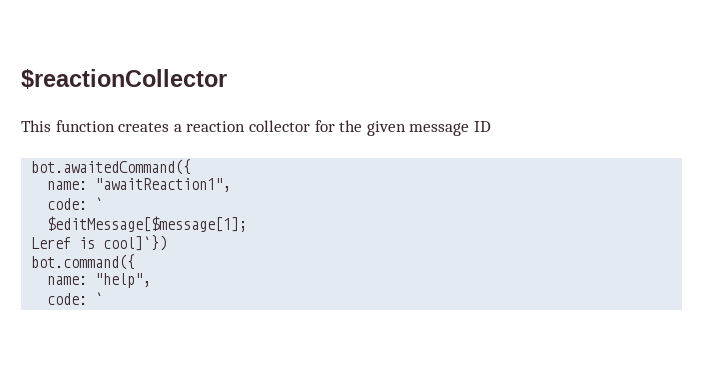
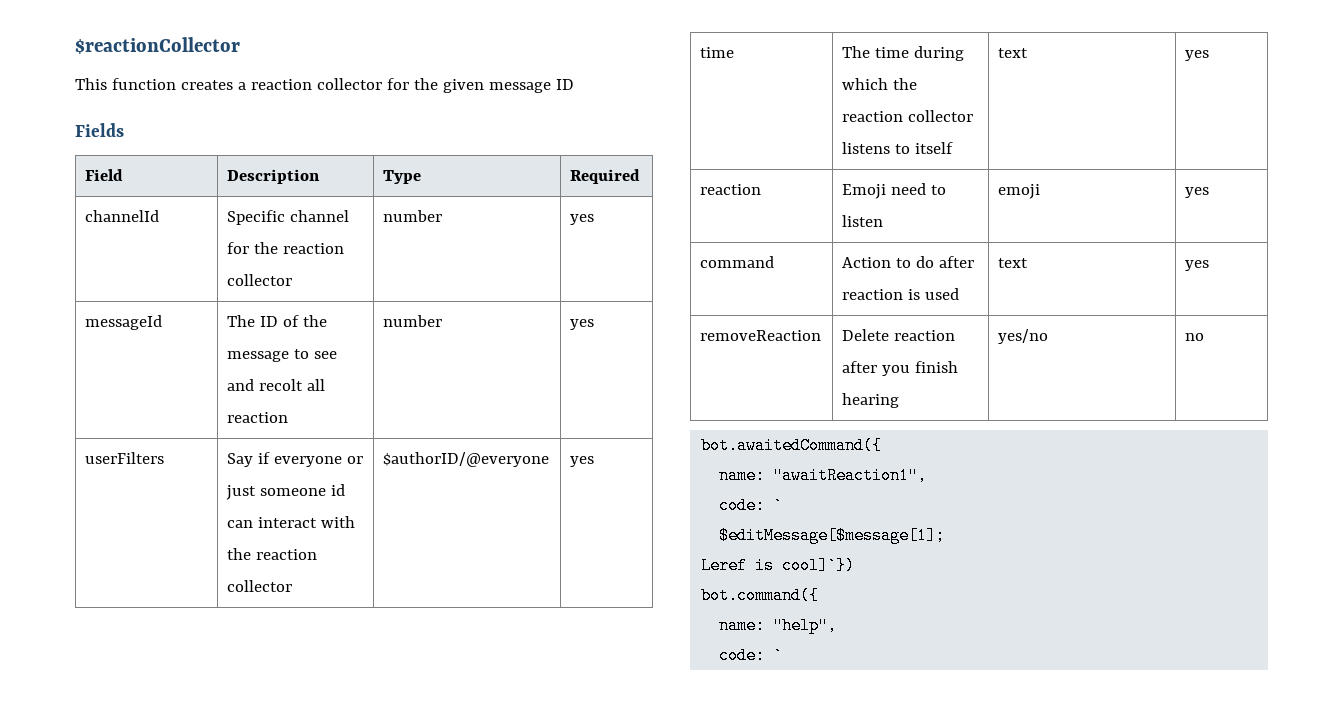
+ Fields
+ Field | Description | Type | Required
+ channelId | Specific channel for the reaction collector | number | yes
+ messageId | The ID of the message to see and recolt all reaction | number | yes
+ userFilters | Say if everyone or just someone id can interact with the reaction collector | $authorID/@everyone | yes
+ time | The time during which the reaction collector listens to itself | text | yes
+ reaction | Emoji need to listen | emoji | yes
+ command | Action to do after reaction is used | text | yes
+ removeReaction | Delete reaction after you finish hearing | yes/no | no

